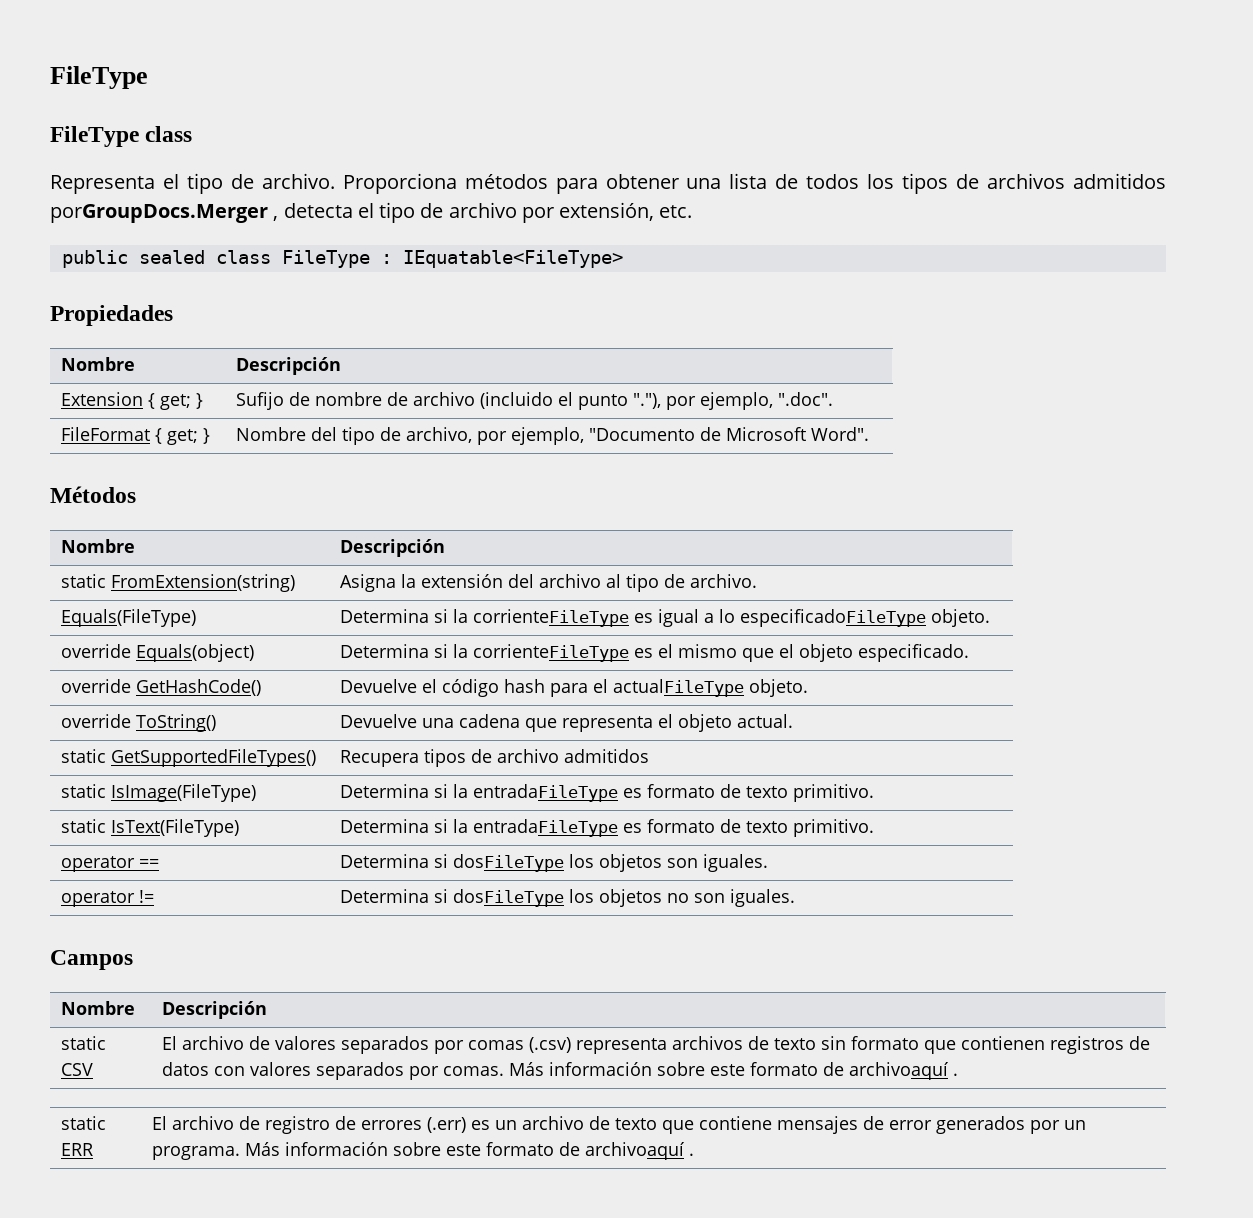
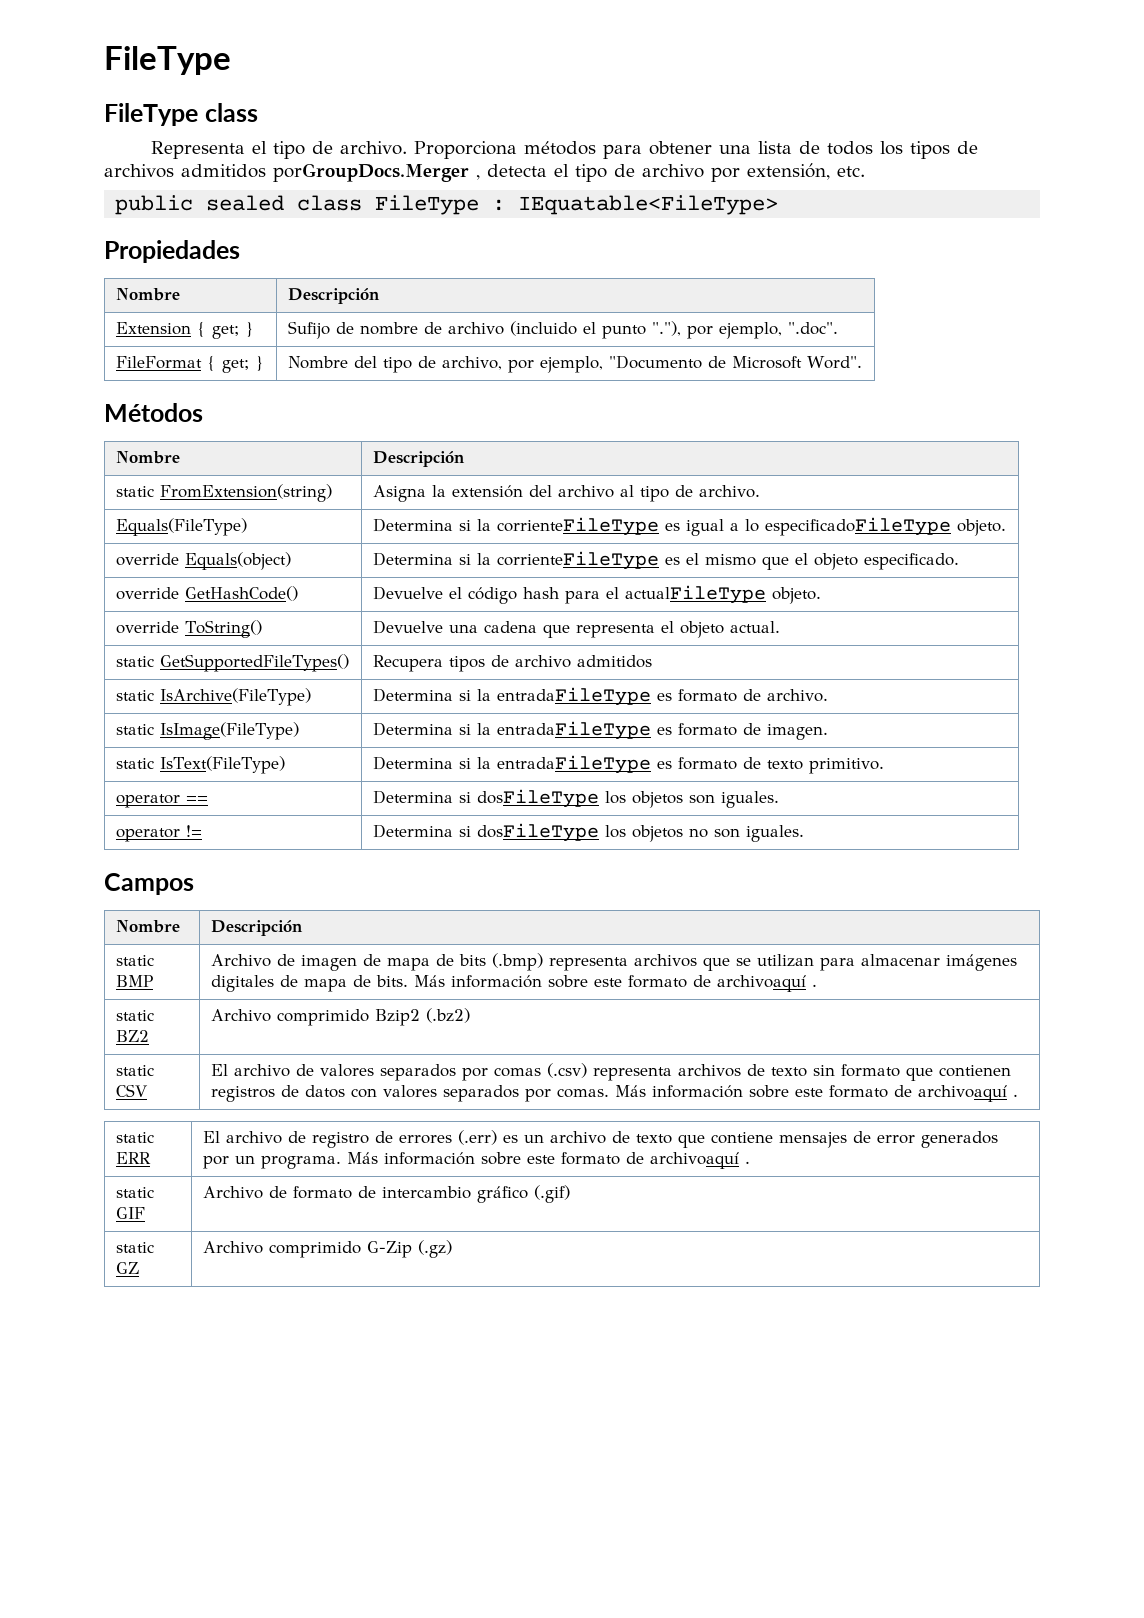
+ static IsArchive(FileType) | Determina si la entradaFileType es formato de archivo.
- static IsImage(FileType) | Determina si la entradaFileType es formato de texto primitivo.
+ static IsImage(FileType) | Determina si la entradaFileType es formato de imagen.
+ static BMP | Archivo de imagen de mapa de bits (.bmp) representa archivos que se utilizan para almacenar imágenes digitales de mapa de bits. Más información sobre este formato de archivoaquí .
+ static BZ2 | Archivo comprimido Bzip2 (.bz2)
+ static GIF | Archivo de formato de intercambio gráfico (.gif)
+ static GZ | Archivo comprimido G-Zip (.gz)

